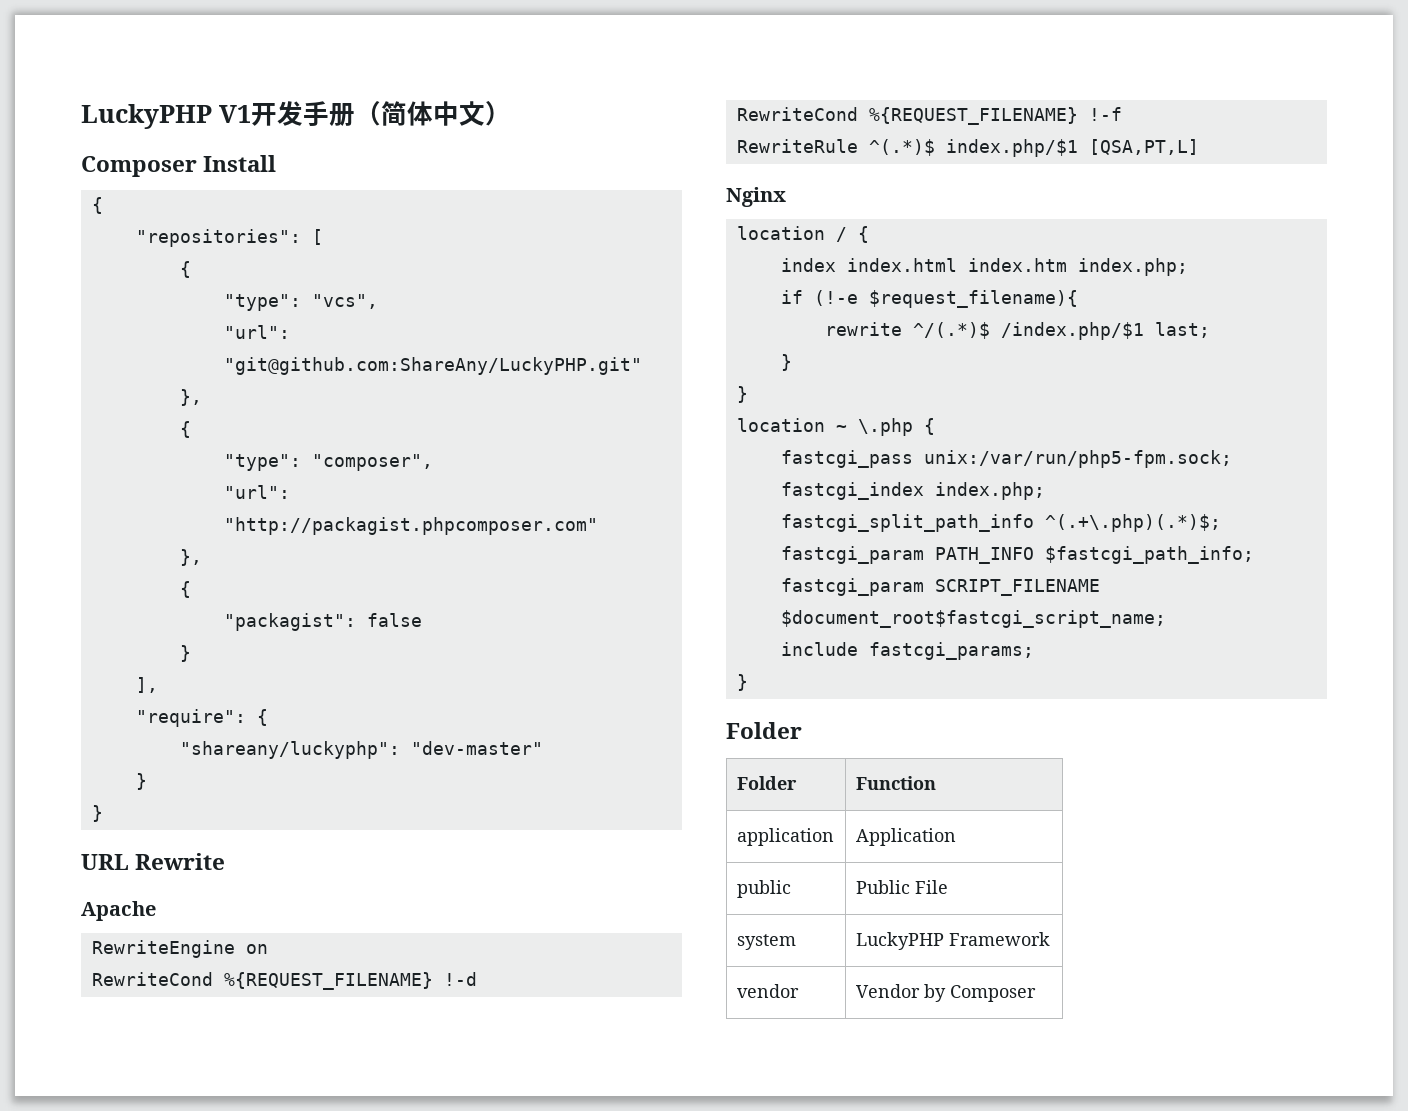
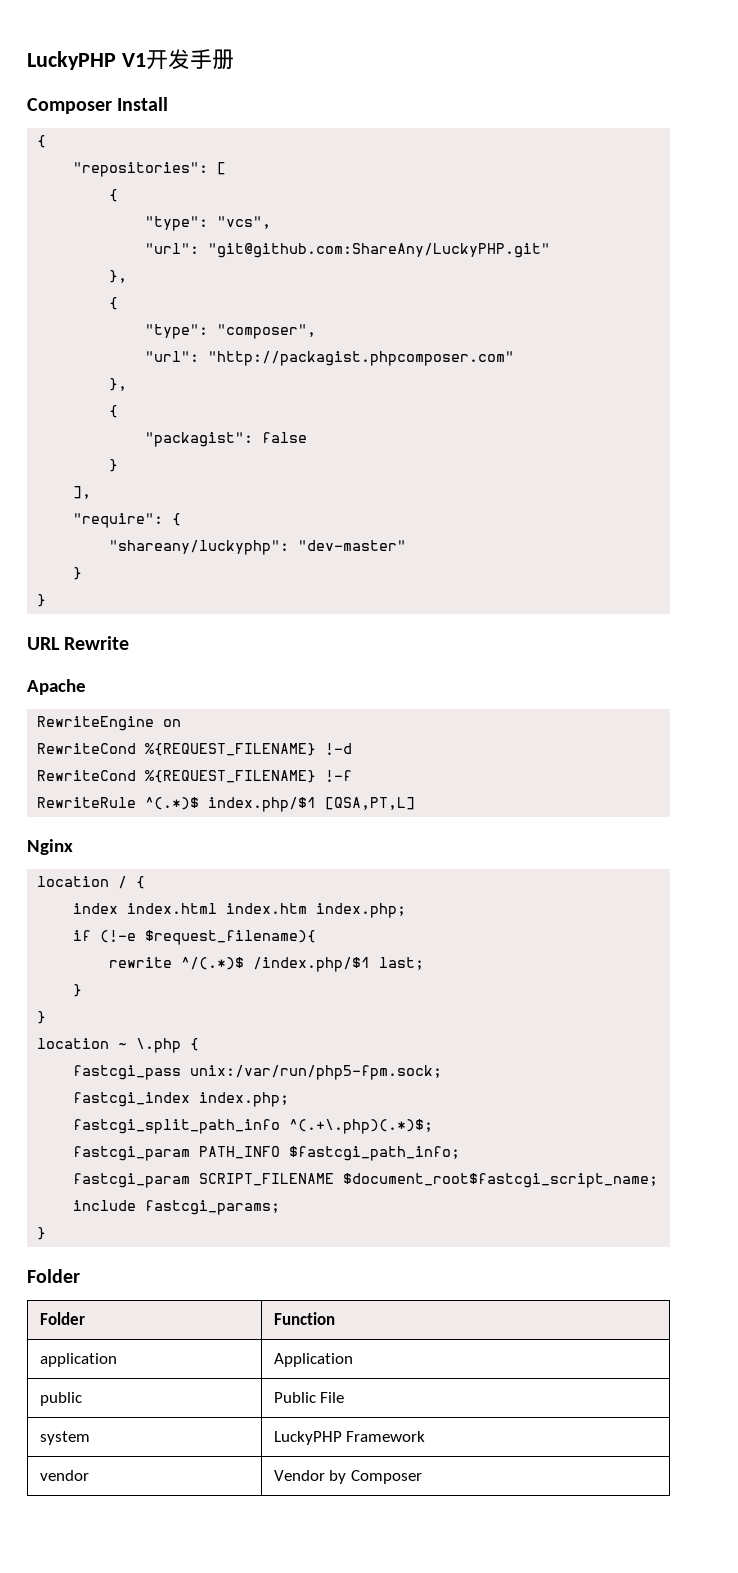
- LuckyPHP V1开发手册（简体中文）
+ LuckyPHP V1开发手册

